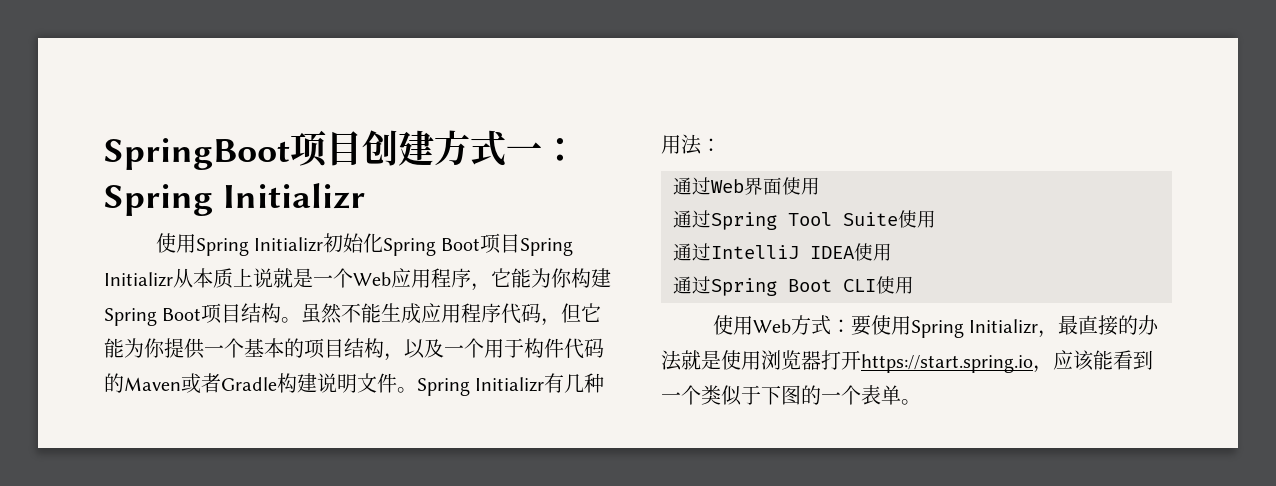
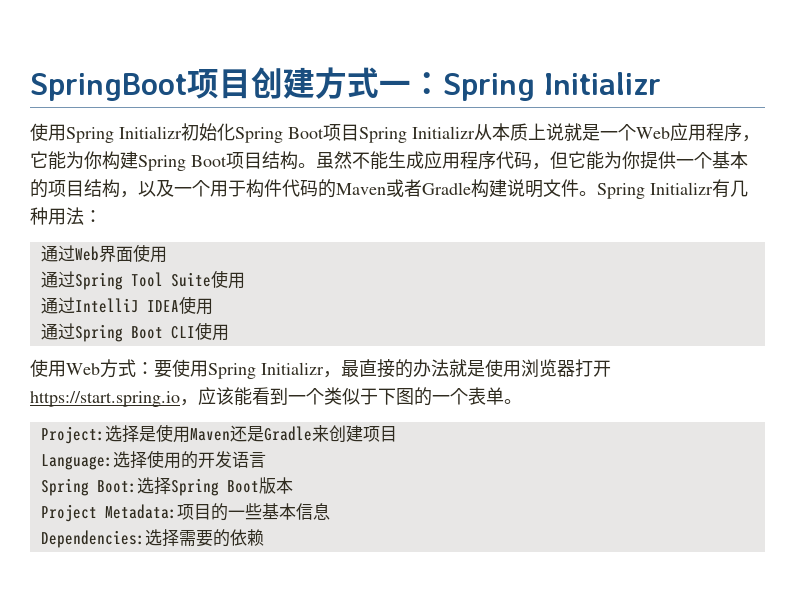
+ Project:选择是使用Maven还是Gradle来创建项目
+ Language:选择使用的开发语言
+ Spring Boot:选择Spring Boot版本
+ Project Metadata:项目的一些基本信息
+ Dependencies:选择需要的依赖

